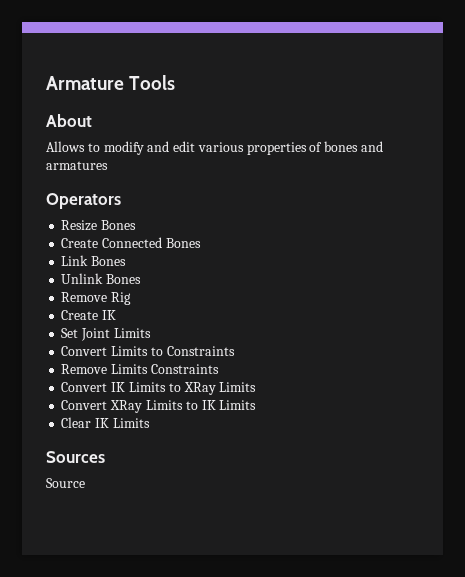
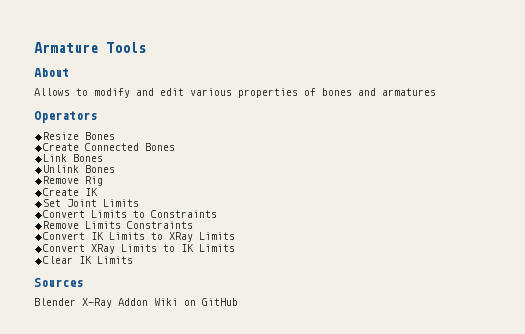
- Source
+ Blender X-Ray Addon Wiki on GitHub

